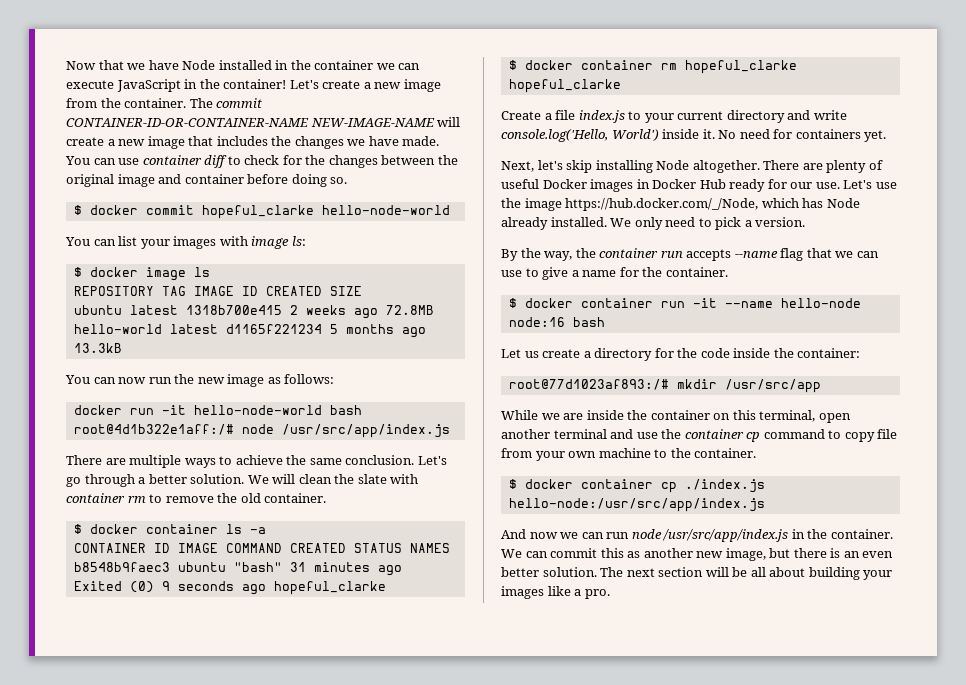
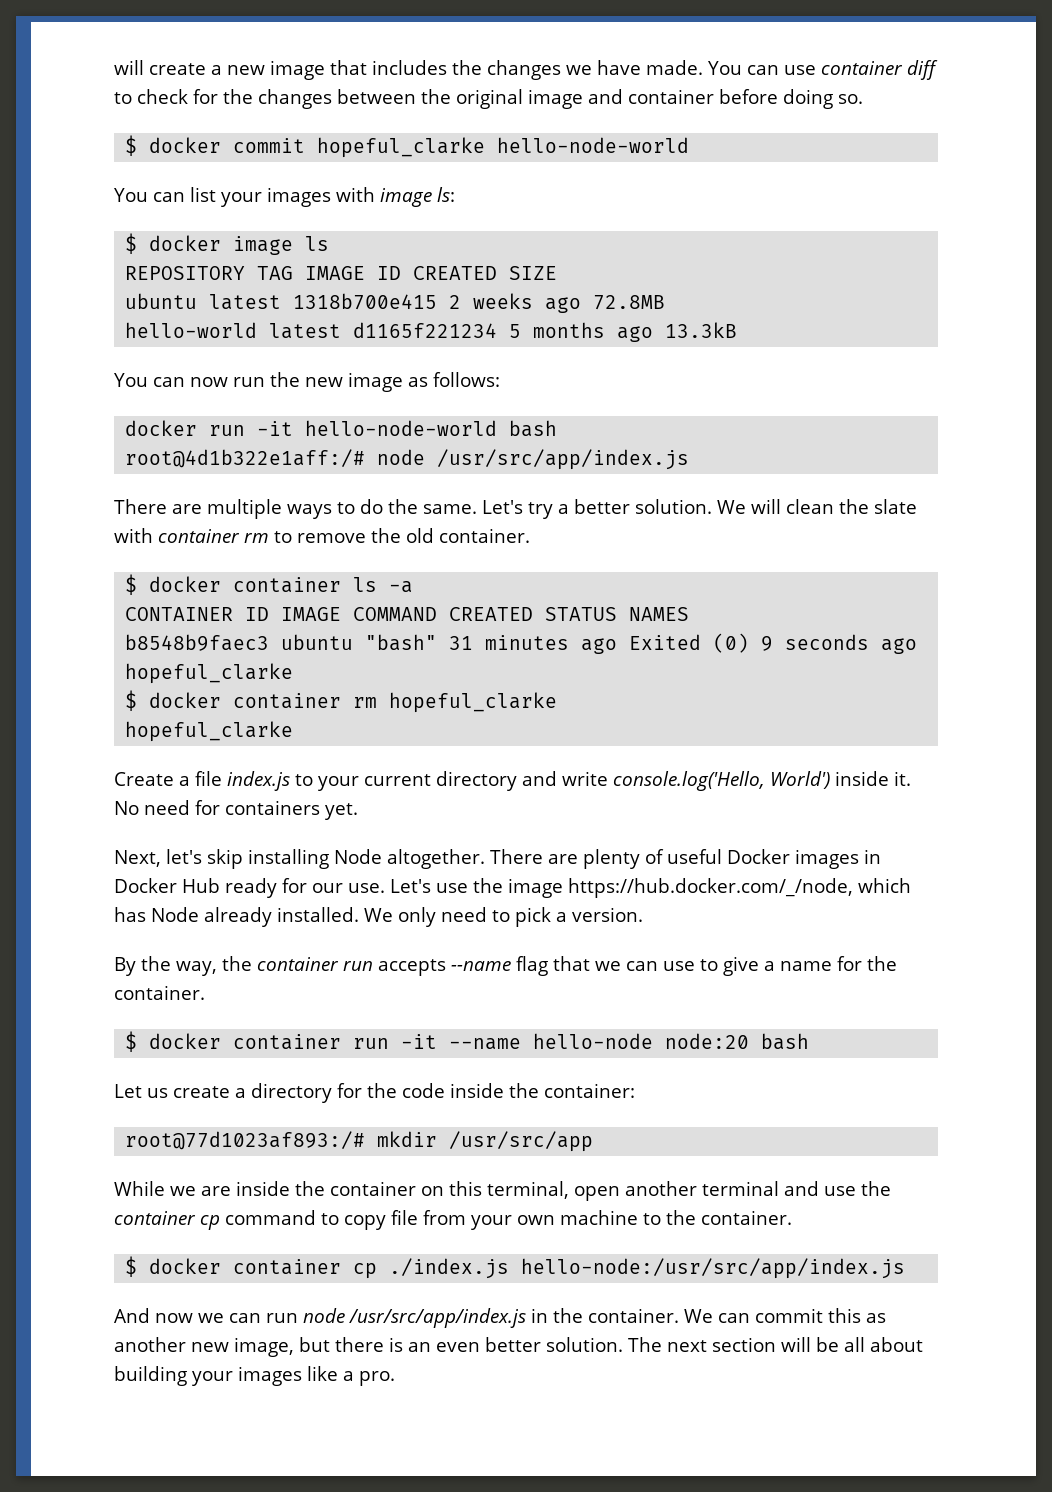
- Now that we have Node installed in the container we can execute JavaScript in the container! Let's create a new image from the container. The commit CONTAINER-ID-OR-CONTAINER-NAME NEW-IMAGE-NAME will create a new image that includes the changes we have made.
+ will create a new image that includes the changes we have made.
- There are multiple ways to achieve the same conclusion. Let's go through a better solution.
+ There are multiple ways to do the same. Let's try a better solution.
- Let's use the image https://hub.docker.com/_/Node, which has Node already installed.
+ Let's use the image https://hub.docker.com/_/node, which has Node already installed.
- $ docker container run -it --name hello-node node:16 bash
+ $ docker container run -it --name hello-node node:20 bash

